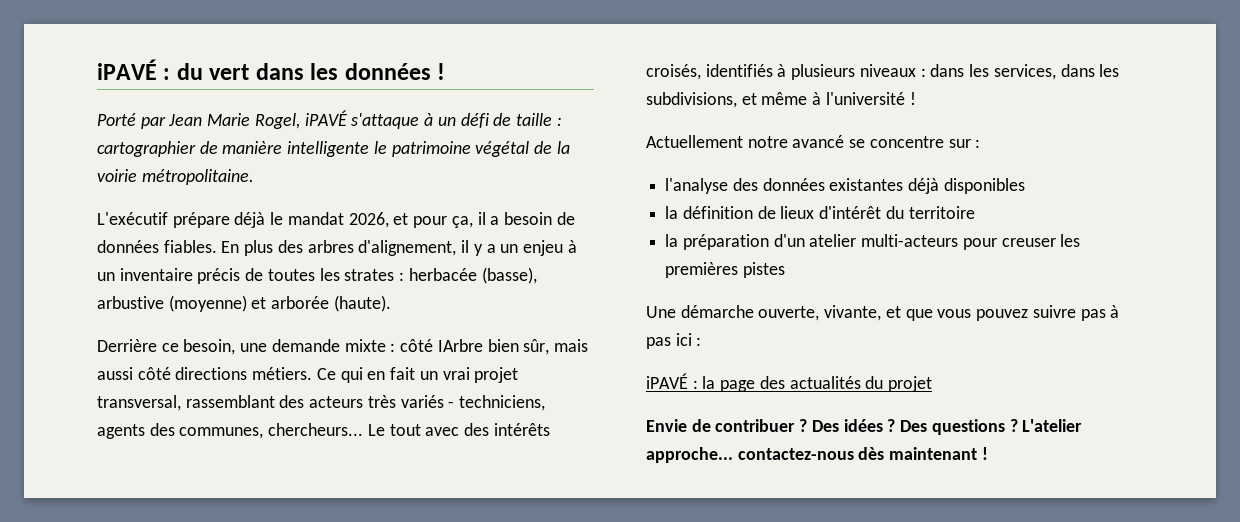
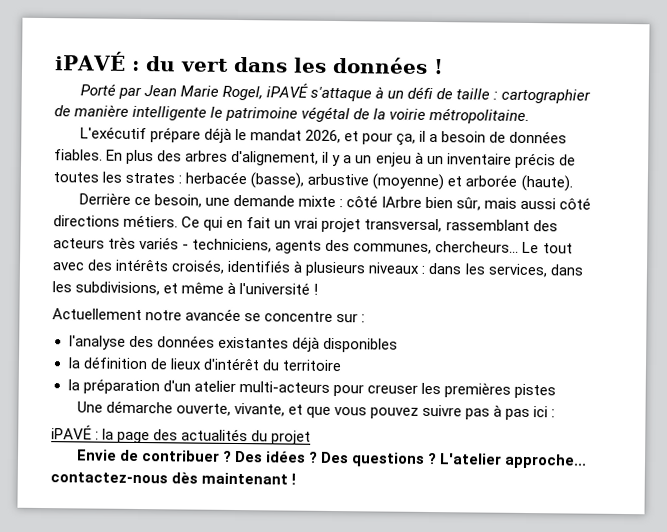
- Actuellement notre avancé se concentre sur :
+ Actuellement notre avancée se concentre sur :

